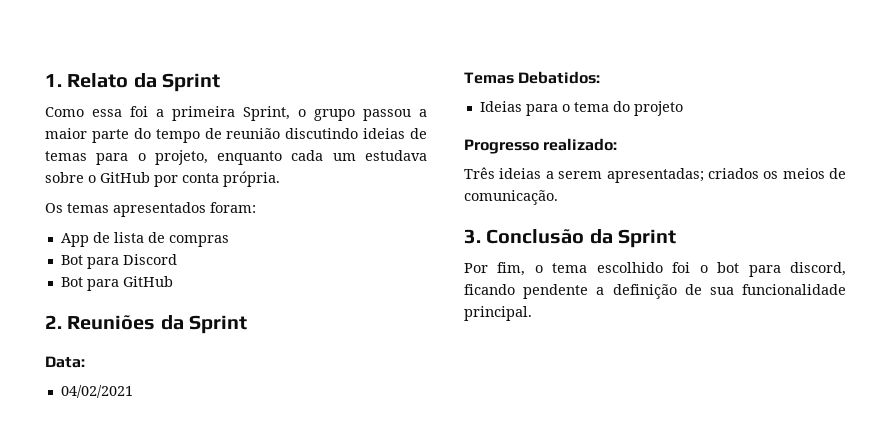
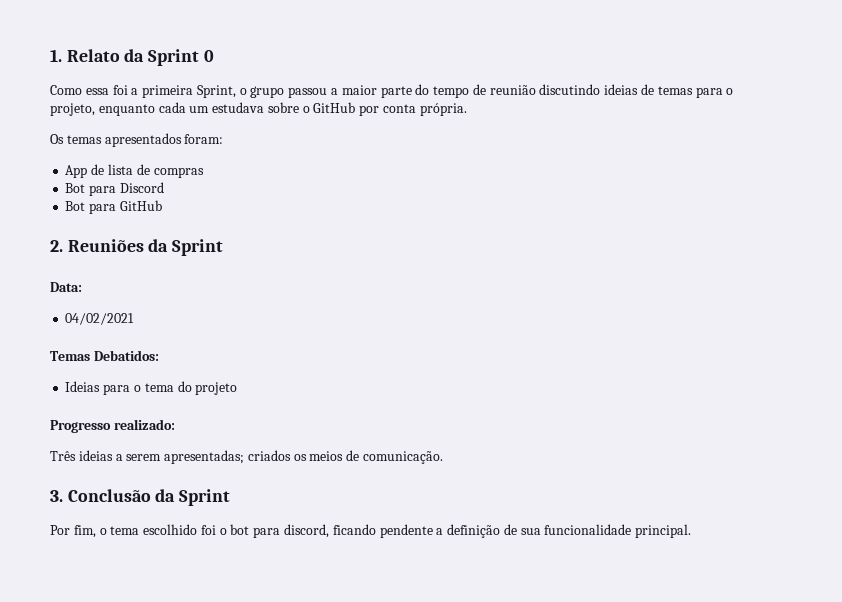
- 1. Relato da Sprint
+ 1. Relato da Sprint 0

